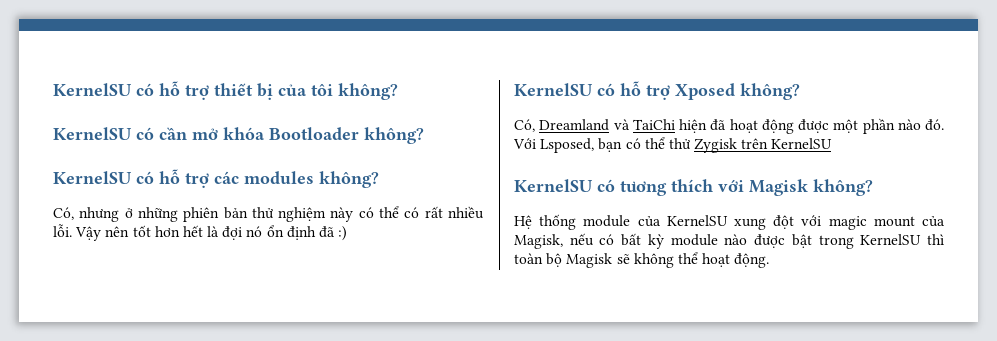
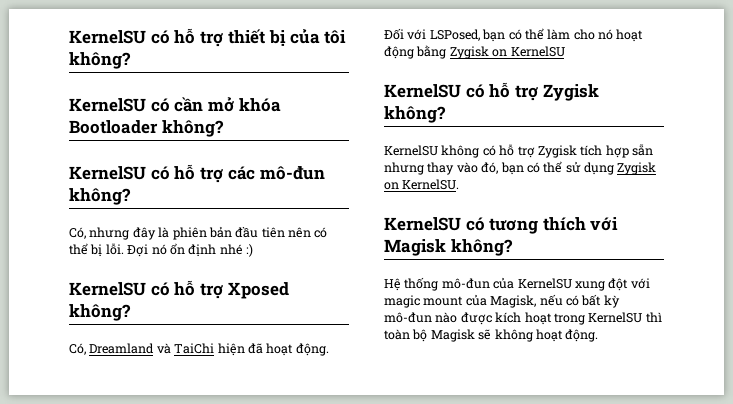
- KernelSU có hỗ trợ các modules không?
+ KernelSU có hỗ trợ các mô-đun không?
- Có, nhưng ở những phiên bản thử nghiệm này có thể có rất nhiều lỗi. Vậy nên tốt hơn hết là đợi nó ổn định đã :)
+ Có, nhưng đây là phiên bản đầu tiên nên có thể bị lỗi. Đợi nó ổn định nhé :)
- Có, Dreamland và TaiChi hiện đã hoạt động được một phần nào đó. Với Lsposed, bạn có thể thử Zygisk trên KernelSU
+ Có, Dreamland và TaiChi hiện đã hoạt động. Đối với LSPosed, bạn có thể làm cho nó hoạt động bằng Zygisk on KernelSU
+ KernelSU có hỗ trợ Zygisk không?
+ KernelSU không có hỗ trợ Zygisk tích hợp sẵn nhưng thay vào đó, bạn có thể sử dụng Zygisk on KernelSU.
- Hệ thống module của KernelSU xung đột với magic mount của Magisk, nếu có bất kỳ module nào được bật trong KernelSU thì toàn bộ Magisk sẽ không thể hoạt động.
+ Hệ thống mô-đun của KernelSU xung đột với magic mount của Magisk, nếu có bất kỳ mô-đun nào được kích hoạt trong KernelSU thì toàn bộ Magisk sẽ không hoạt động.

